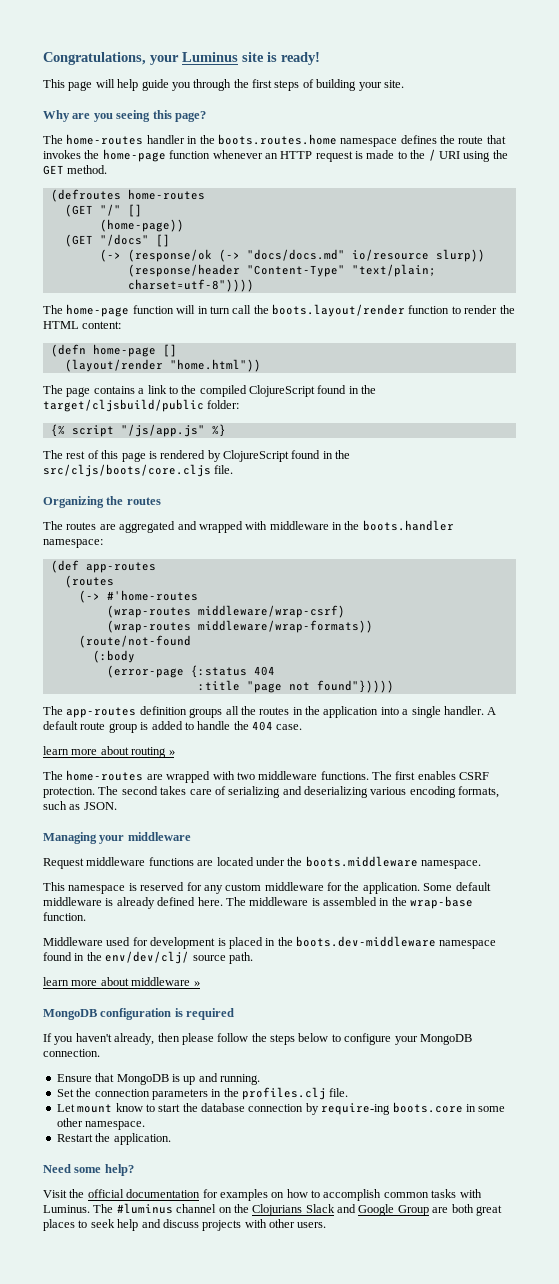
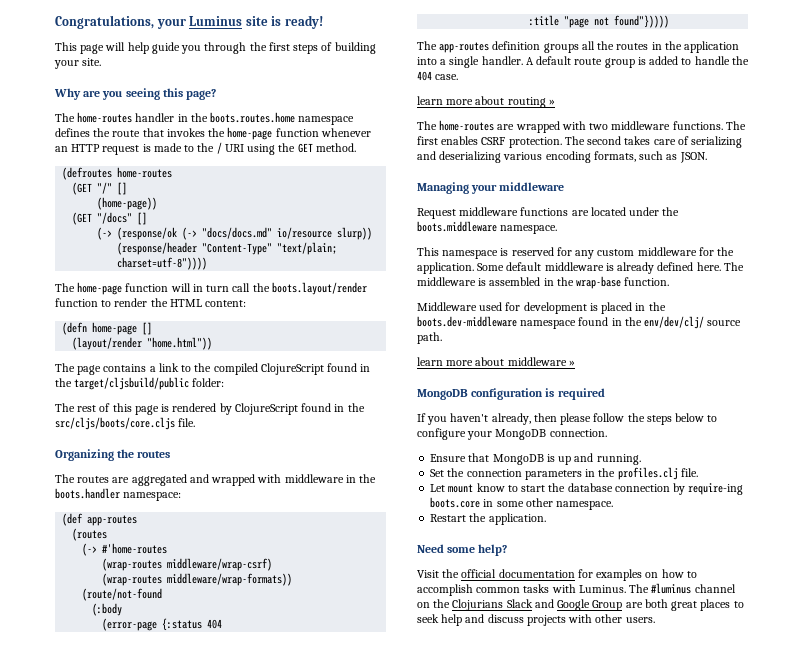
- {% script "/js/app.js" %}

